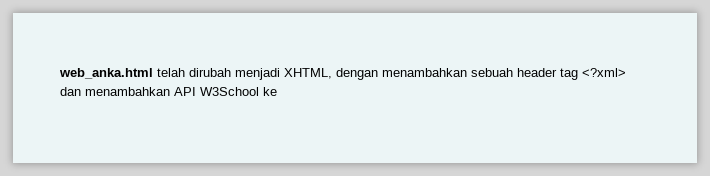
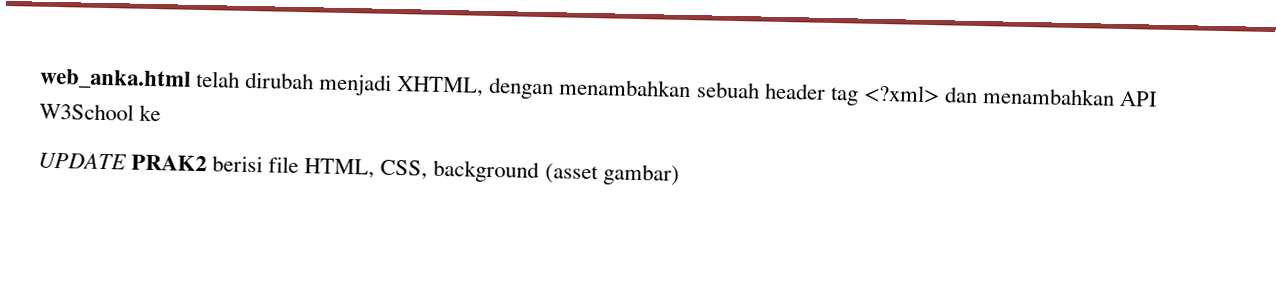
+ UPDATE PRAK2 berisi file HTML, CSS, background (asset gambar)

